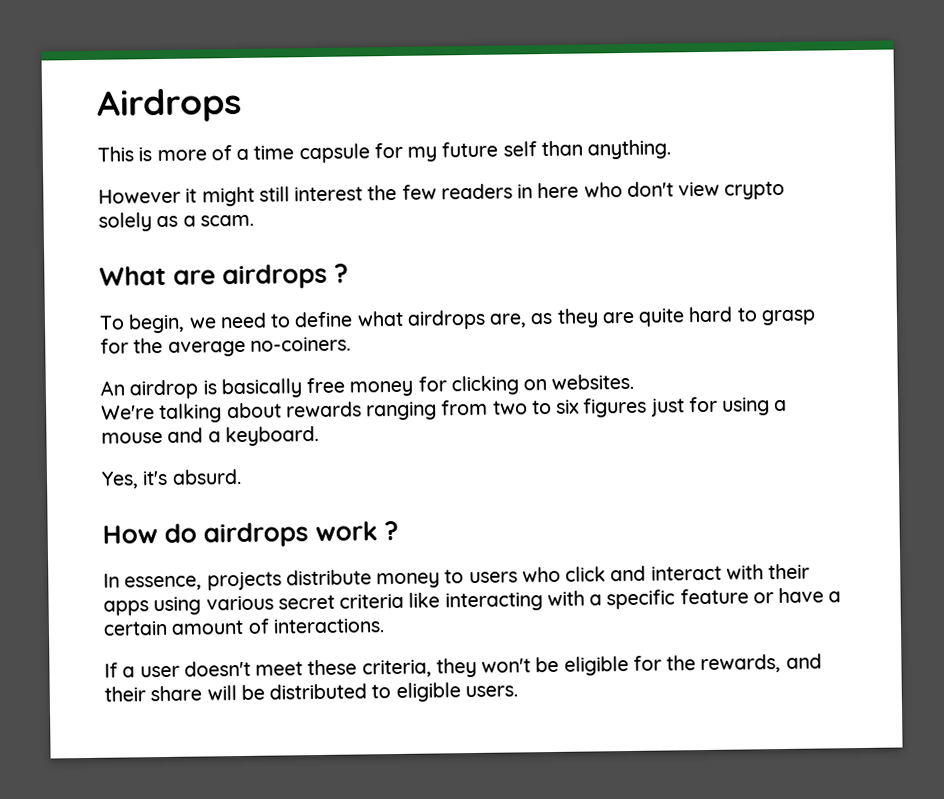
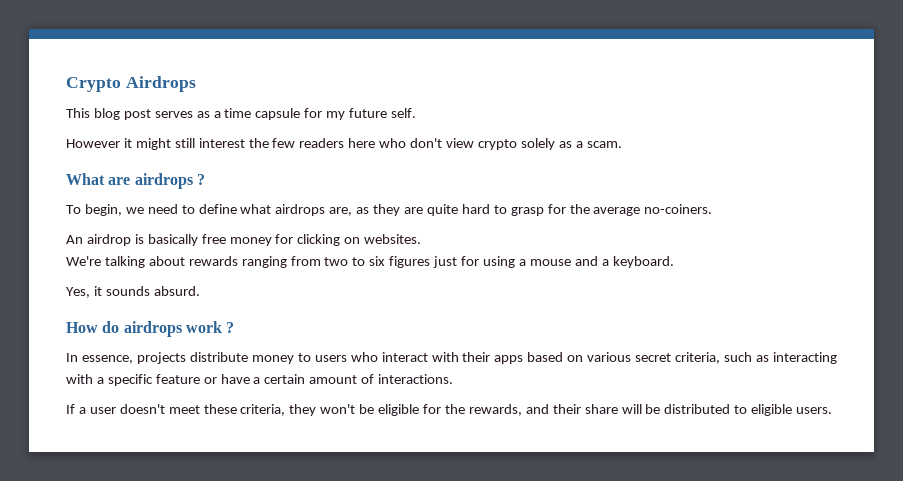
- Airdrops
+ Crypto Airdrops
- This is more of a time capsule for my future self than anything.
+ This blog post serves as a time capsule for my future self.
- However it might still interest the few readers in here who don't view crypto solely as a scam.
+ However it might still interest the few readers here who don't view crypto solely as a scam.
- Yes, it's absurd.
+ Yes, it sounds absurd.
- In essence, projects distribute money to users who click and interact with their apps using various secret criteria like interacting with a specific feature or have a certain amount of interactions.
+ In essence, projects distribute money to users who interact with their apps based on various secret criteria, such as interacting with a specific feature or have a certain amount of interactions.

